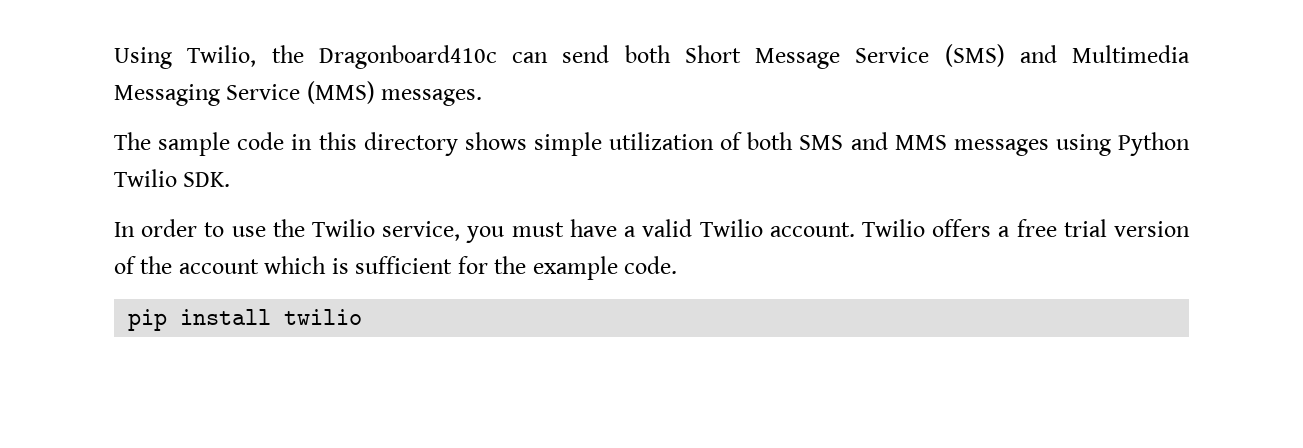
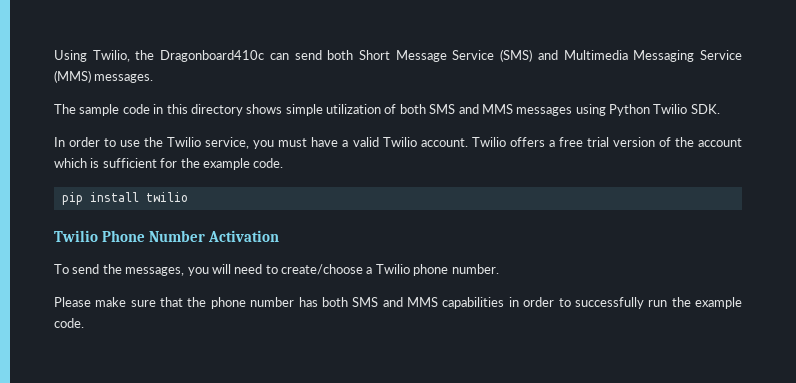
+ Twilio Phone Number Activation
+ To send the messages, you will need to create/choose a Twilio phone number.
+ Please make sure that the phone number has both SMS and MMS capabilities in order to successfully run the example code.

